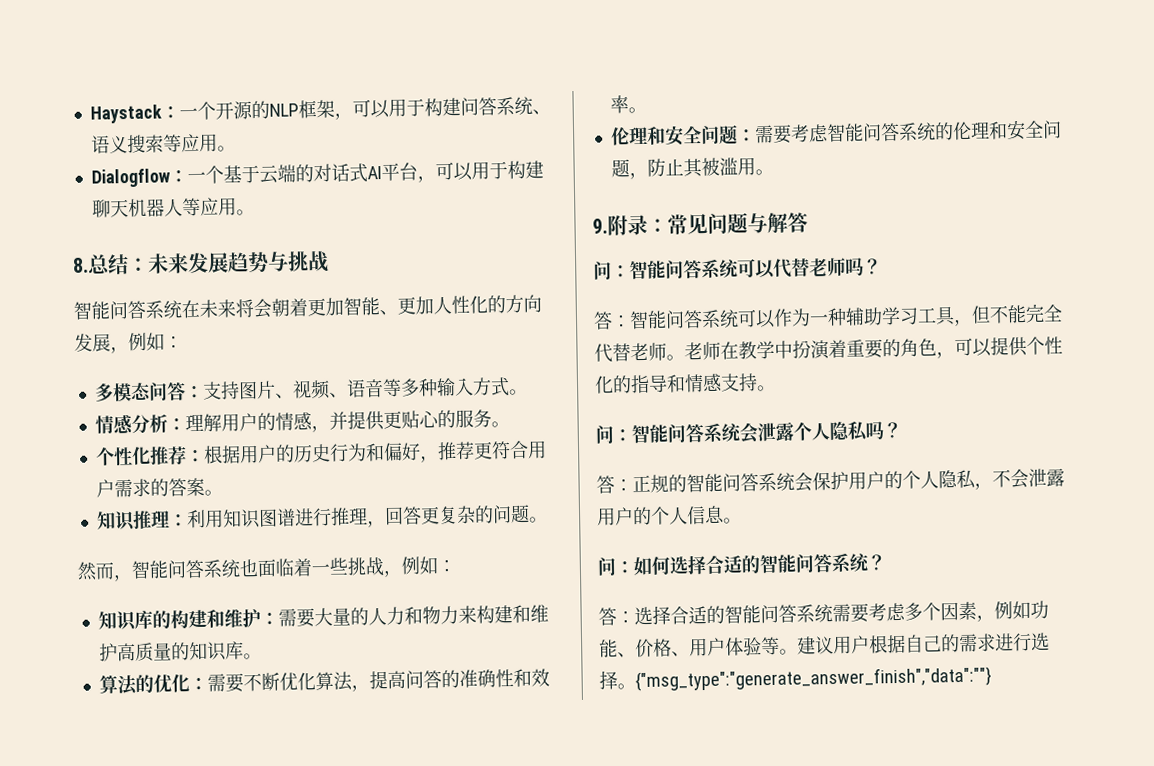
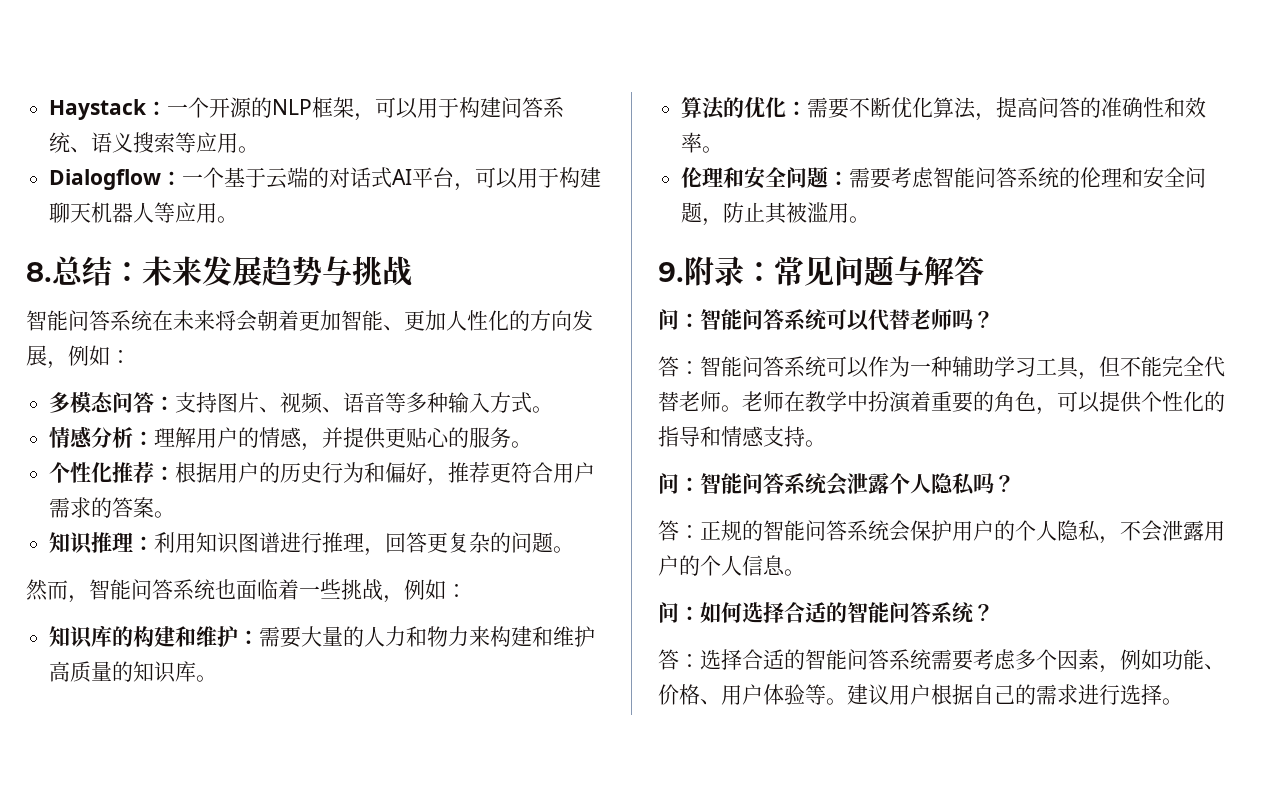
- {"msg_type":"generate_answer_finish","data":""}

